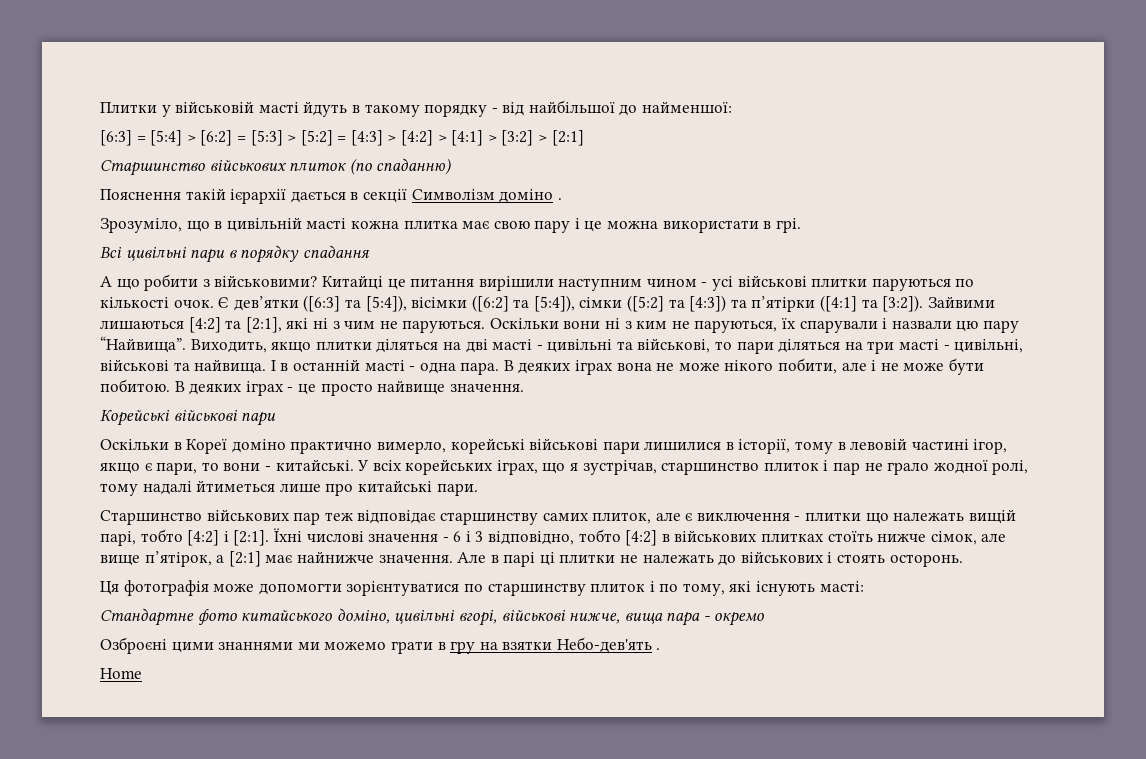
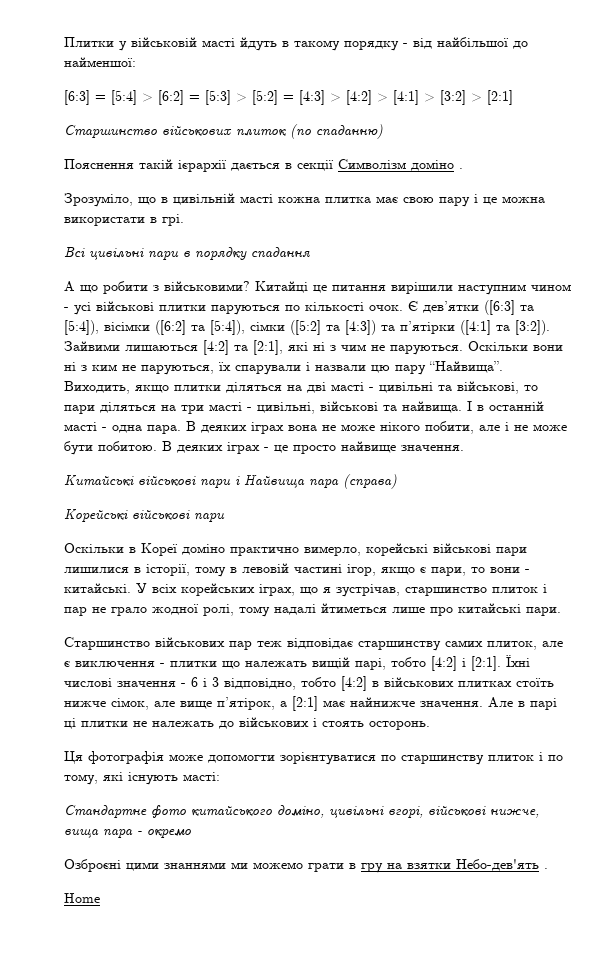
+ Китайські військові пари і Найвища пара (справа)

